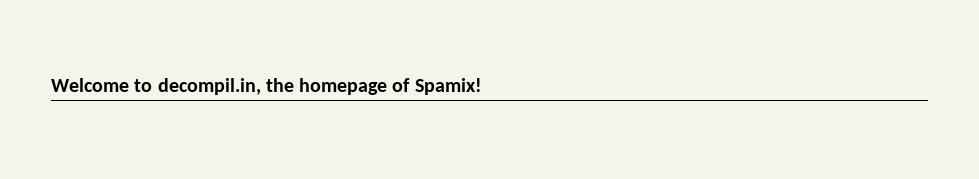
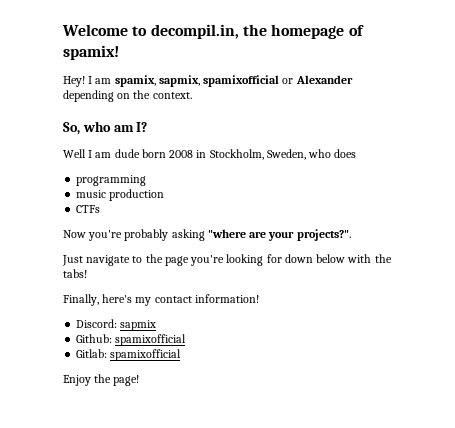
- Welcome to decompil.in, the homepage of Spamix!
+ Welcome to decompil.in, the homepage of spamix!
+ Hey! I am spamix, sapmix, spamixofficial or Alexander depending on the context.
+ So, who am I?
+ Well I am dude born 2008 in Stockholm, Sweden, who does
+ programming
+ music production
+ CTFs
+ Now you're probably asking "where are your projects?".
+ Just navigate to the page you're looking for down below with the tabs!
+ Finally, here's my contact information!
+ Discord: sapmix
+ Github: spamixofficial
+ Gitlab: spamixofficial
+ Enjoy the page!

